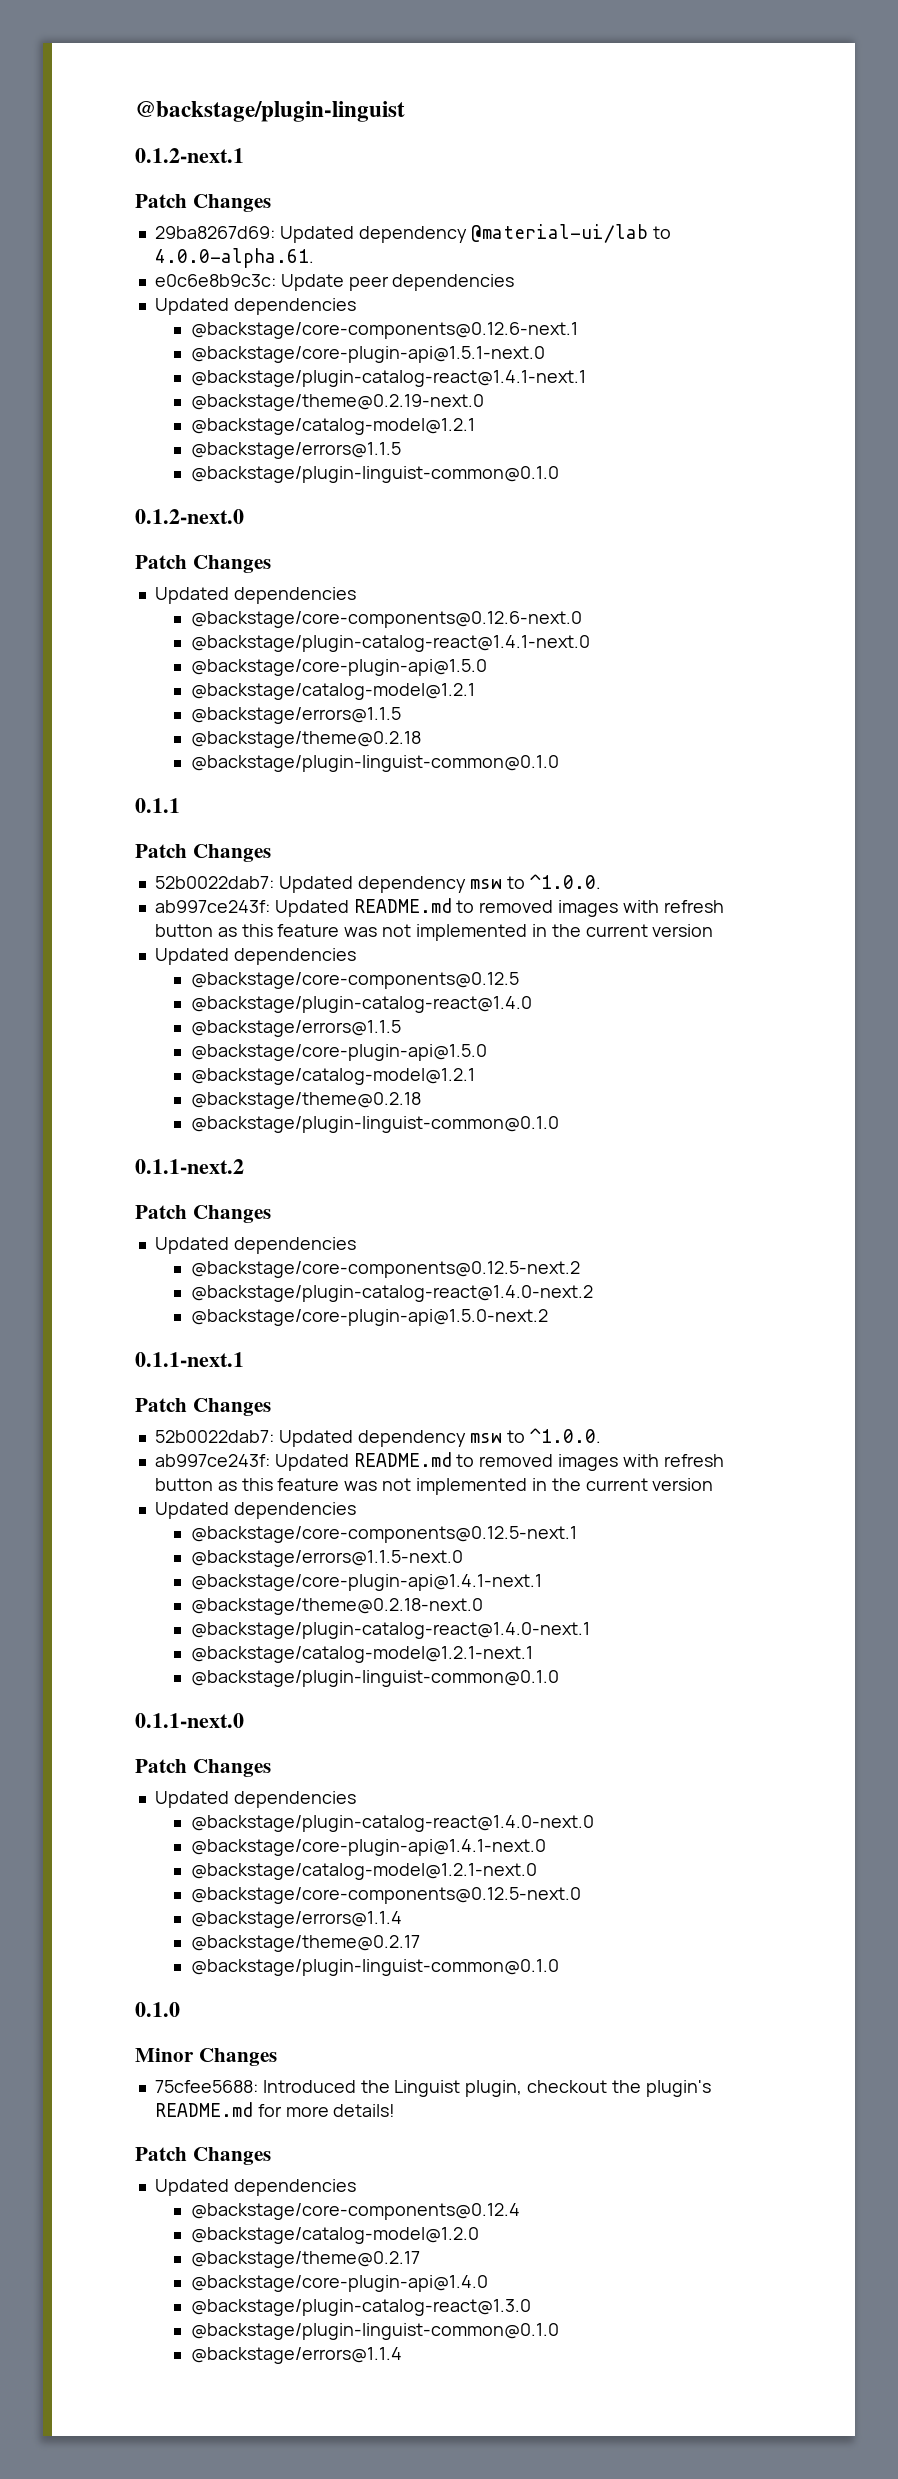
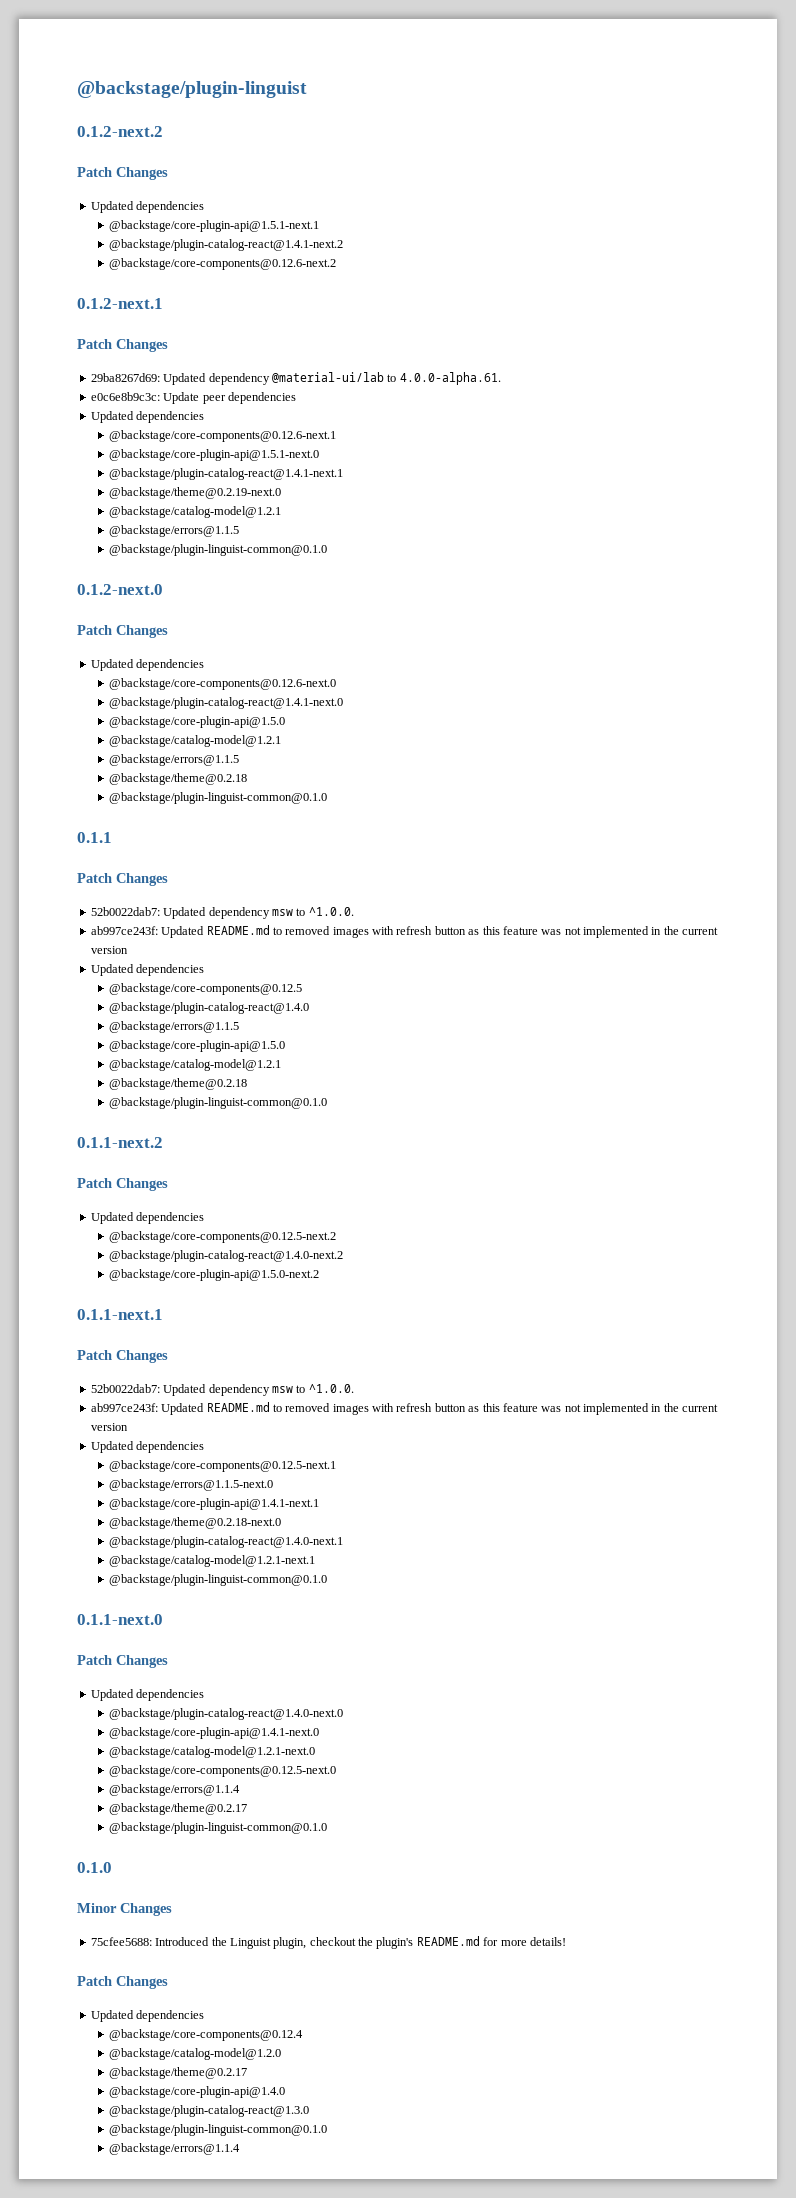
+ 0.1.2-next.2
+ Patch Changes
+ Updated dependencies
+ @backstage/core-plugin-api@1.5.1-next.1
+ @backstage/plugin-catalog-react@1.4.1-next.2
+ @backstage/core-components@0.12.6-next.2

